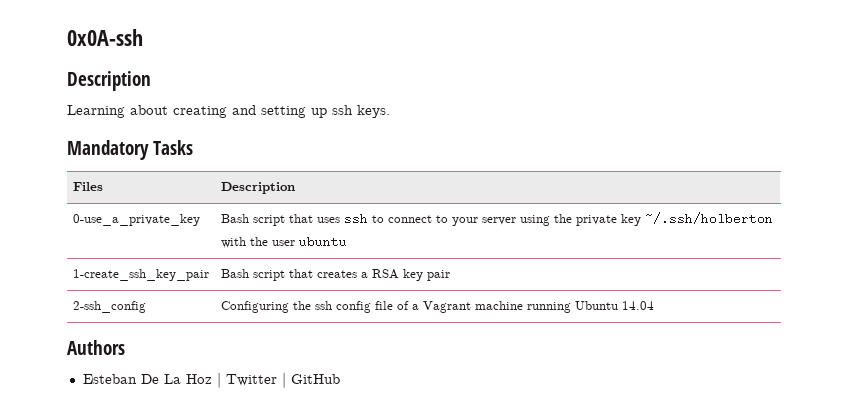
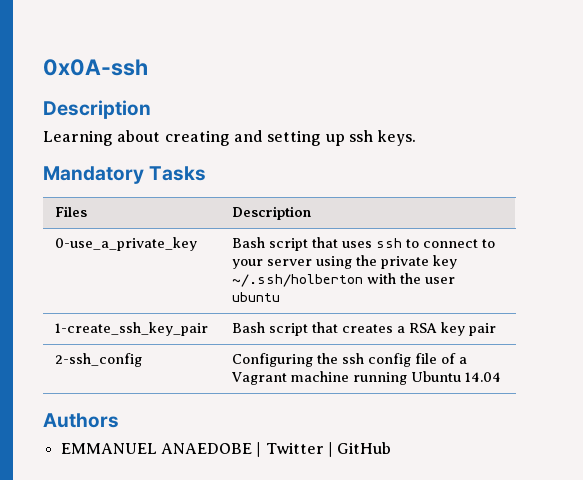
- Esteban De La Hoz | Twitter | GitHub
+ EMMANUEL ANAEDOBE | Twitter | GitHub

